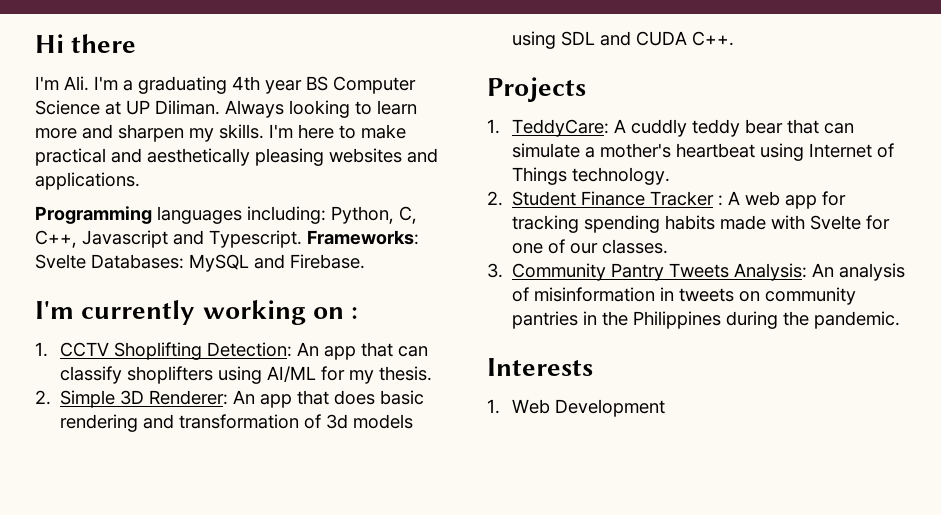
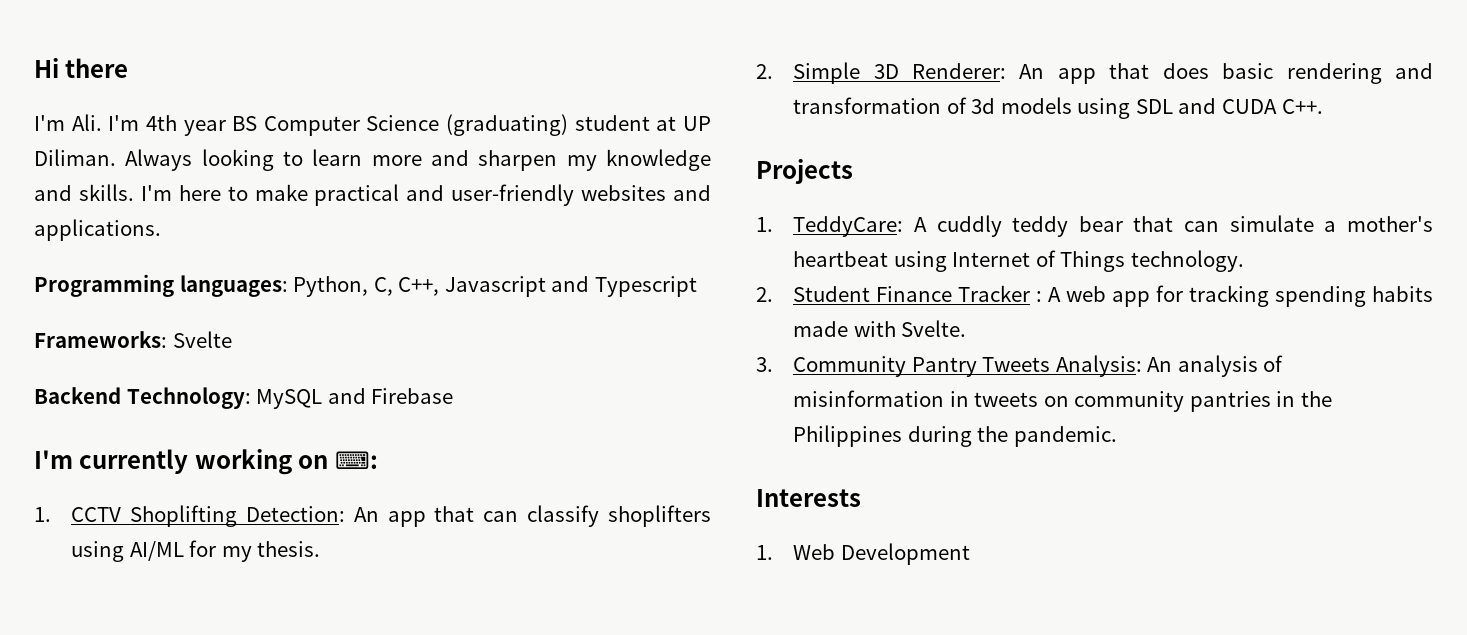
- I'm Ali. I'm a graduating 4th year BS Computer Science at UP Diliman.
+ I'm Ali. I'm 4th year BS Computer Science (graduating) student at UP Diliman.
- Always looking to learn more and sharpen my skills.
+ Always looking to learn more and sharpen my knowledge and skills.
- I'm here to make practical and aesthetically pleasing websites and applications.
+ I'm here to make practical and user-friendly websites and applications.
- Programming languages including: Python, C, C++, Javascript and Typescript. Frameworks: Svelte Databases: MySQL and Firebase.
+ Programming languages: Python, C, C++, Javascript and Typescript
+ Frameworks: Svelte
+ Backend Technology: MySQL and Firebase
- I'm currently working on :
+ I'm currently working on ⌨:
- 2. Student Finance Tracker : A web app for tracking spending habits made with Svelte for one of our classes.
+ 2. Student Finance Tracker : A web app for tracking spending habits made with Svelte.

